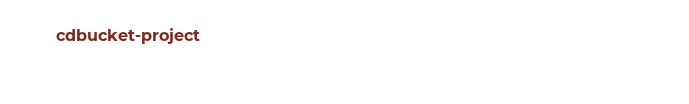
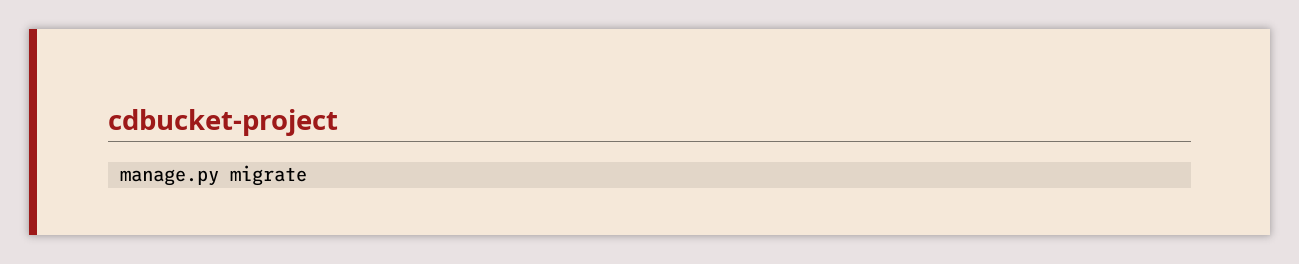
+ manage.py migrate

